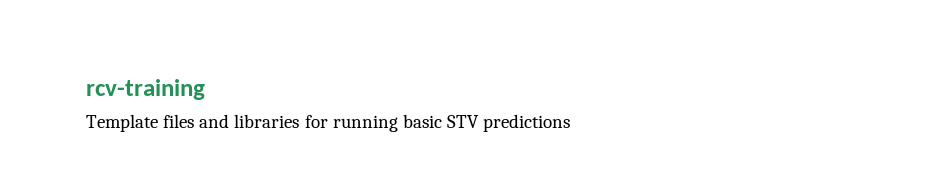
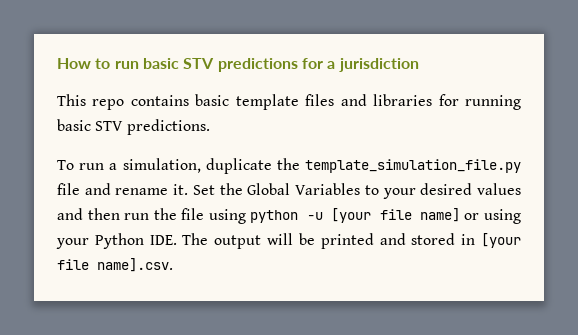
- rcv-training
- Template files and libraries for running basic STV predictions
+ How to run basic STV predictions for a jurisdiction
+ This repo contains basic template files and libraries for running basic STV predictions.
+ To run a simulation, duplicate the template_simulation_file.py file and rename it. Set the Global Variables to your desired values and then run the file using python -u [your file name] or using your Python IDE. The output will be printed and stored in [your file name].csv.

